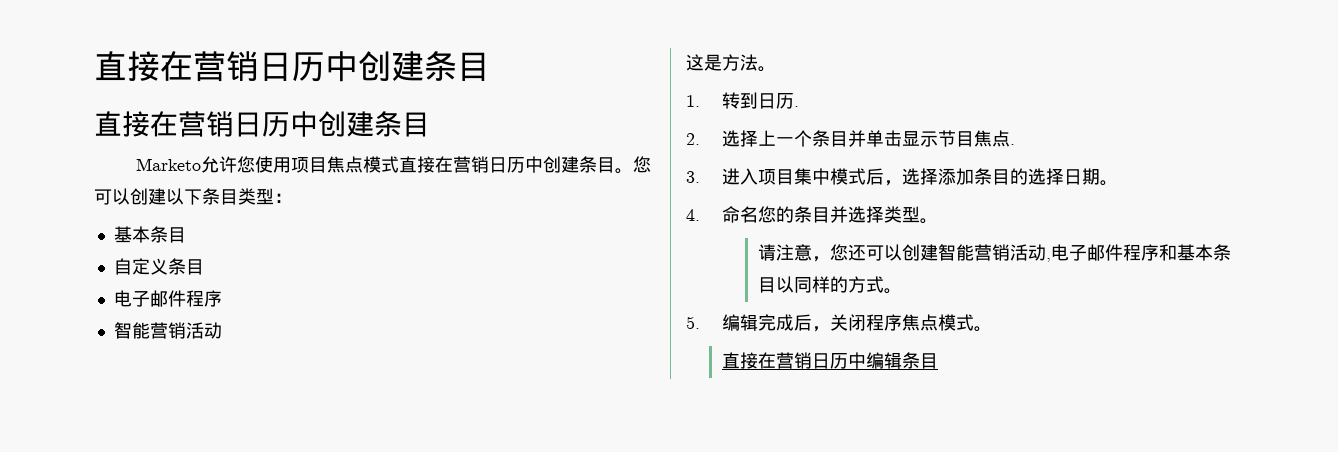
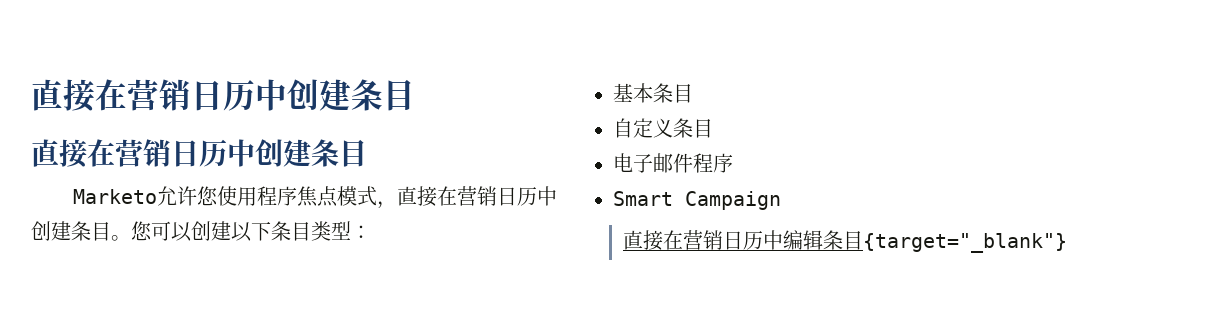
- Marketo允许您使用项目焦点模式直接在营销日历中创建条目。
+ Marketo允许您使用程序焦点模式，直接在营销日历中创建条目。
  自定义条目
  电子邮件程序
- 智能营销活动
- 这是方法。
- 1.转到日历.
- 2.选择上一个条目并单击显示节目焦点.
- 3.进入项目集中模式后，选择添加条目的选择日期。
- 4.命名您的条目并选择类型。
- 请注意，您还可以创建智能营销活动,电子邮件程序和基本条目以同样的方式。
- 5.编辑完成后，关闭程序焦点模式。
+ Smart Campaign
- 直接在营销日历中编辑条目
+ 直接在营销日历中编辑条目{target="_blank"}

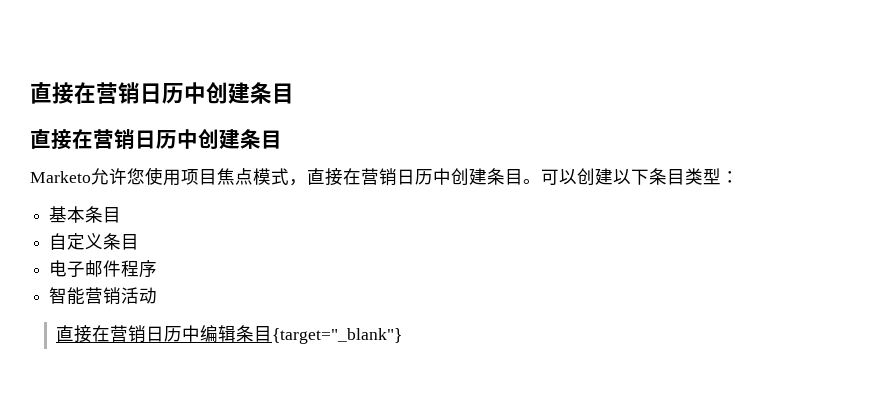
- Marketo允许您使用程序焦点模式，直接在营销日历中创建条目。
+ Marketo允许您使用项目焦点模式，直接在营销日历中创建条目。
- 您可以创建以下条目类型：
+ 可以创建以下条目类型：
- Smart Campaign
+ 智能营销活动

